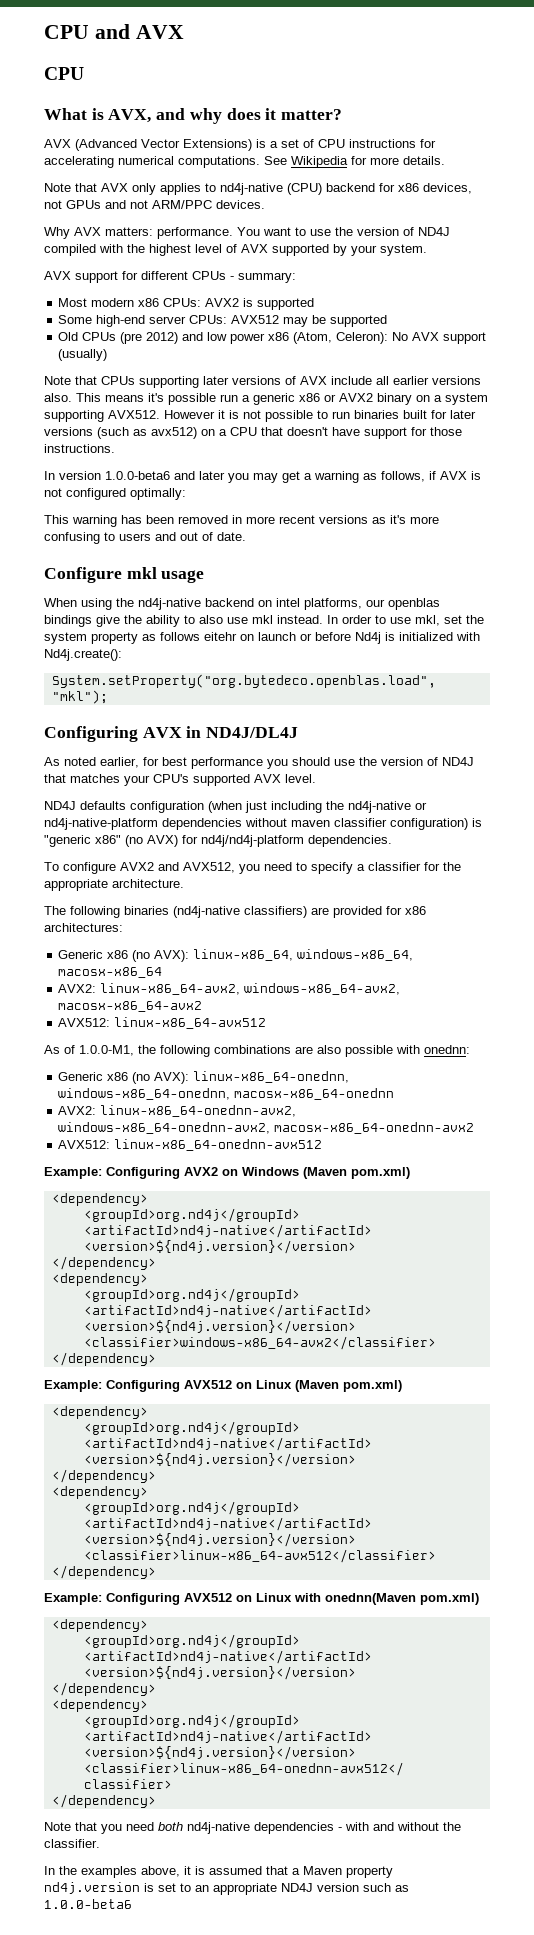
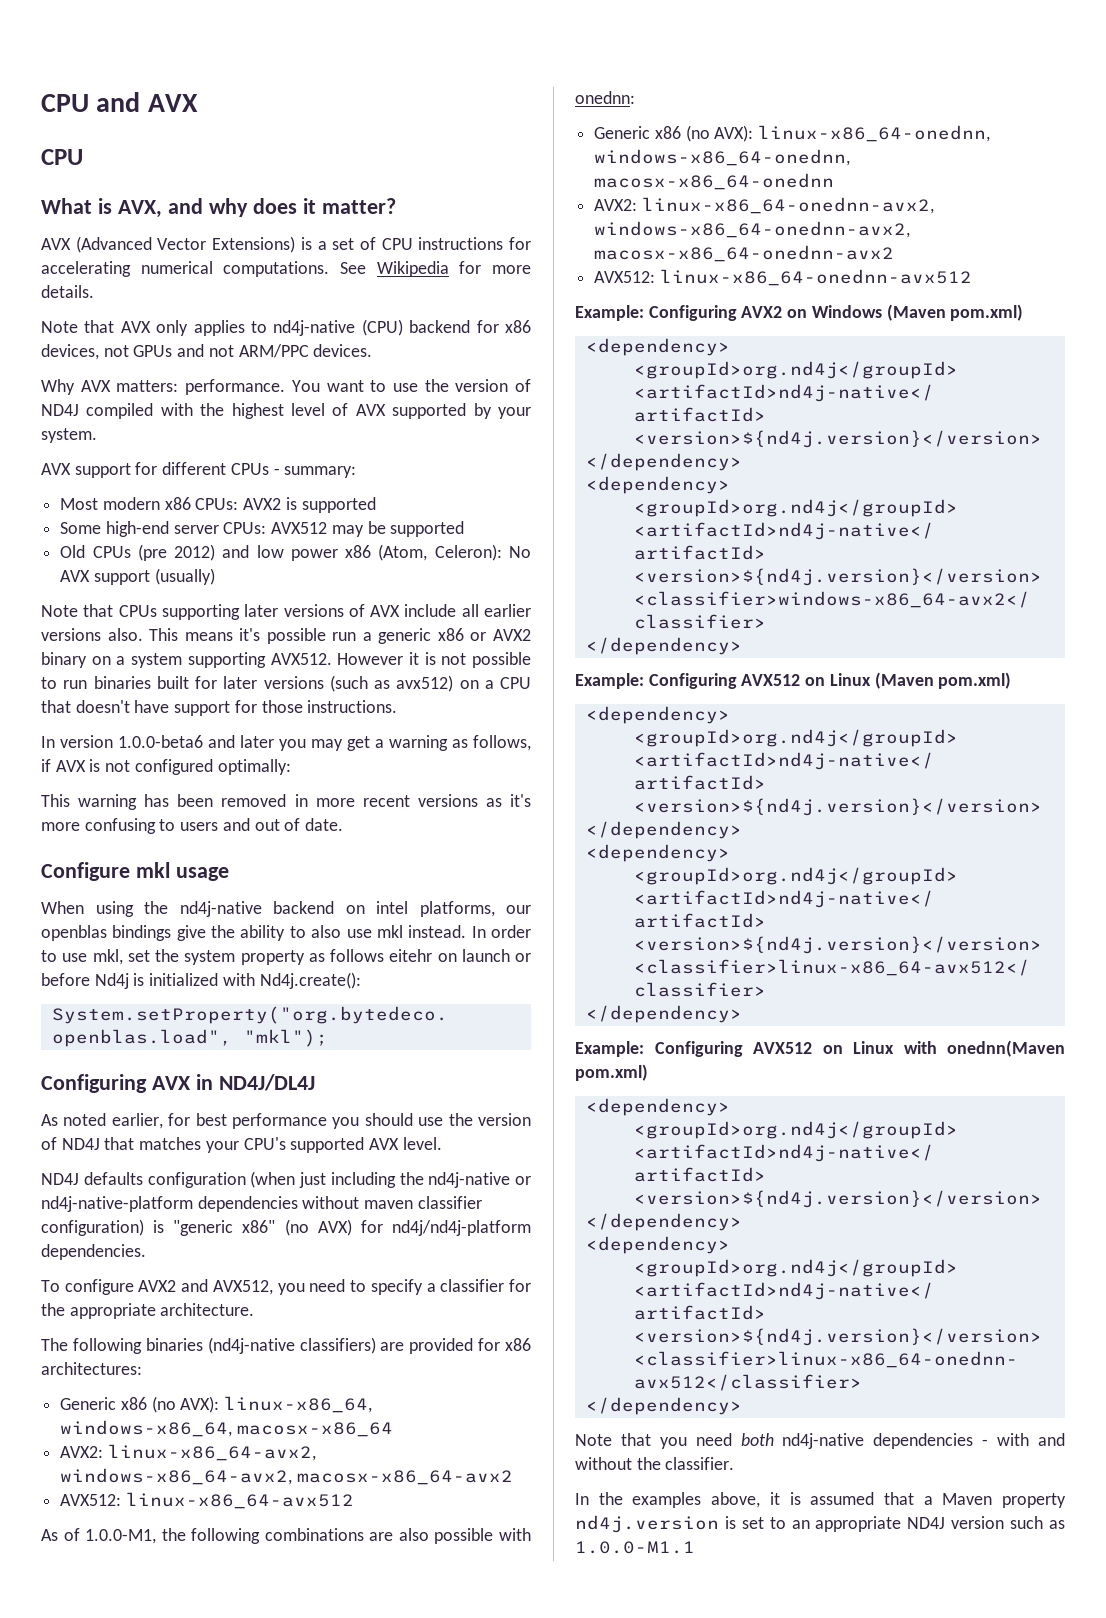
- In the examples above, it is assumed that a Maven property nd4j.version is set to an appropriate ND4J version such as 1.0.0-beta6
+ In the examples above, it is assumed that a Maven property nd4j.version is set to an appropriate ND4J version such as 1.0.0-M1.1

